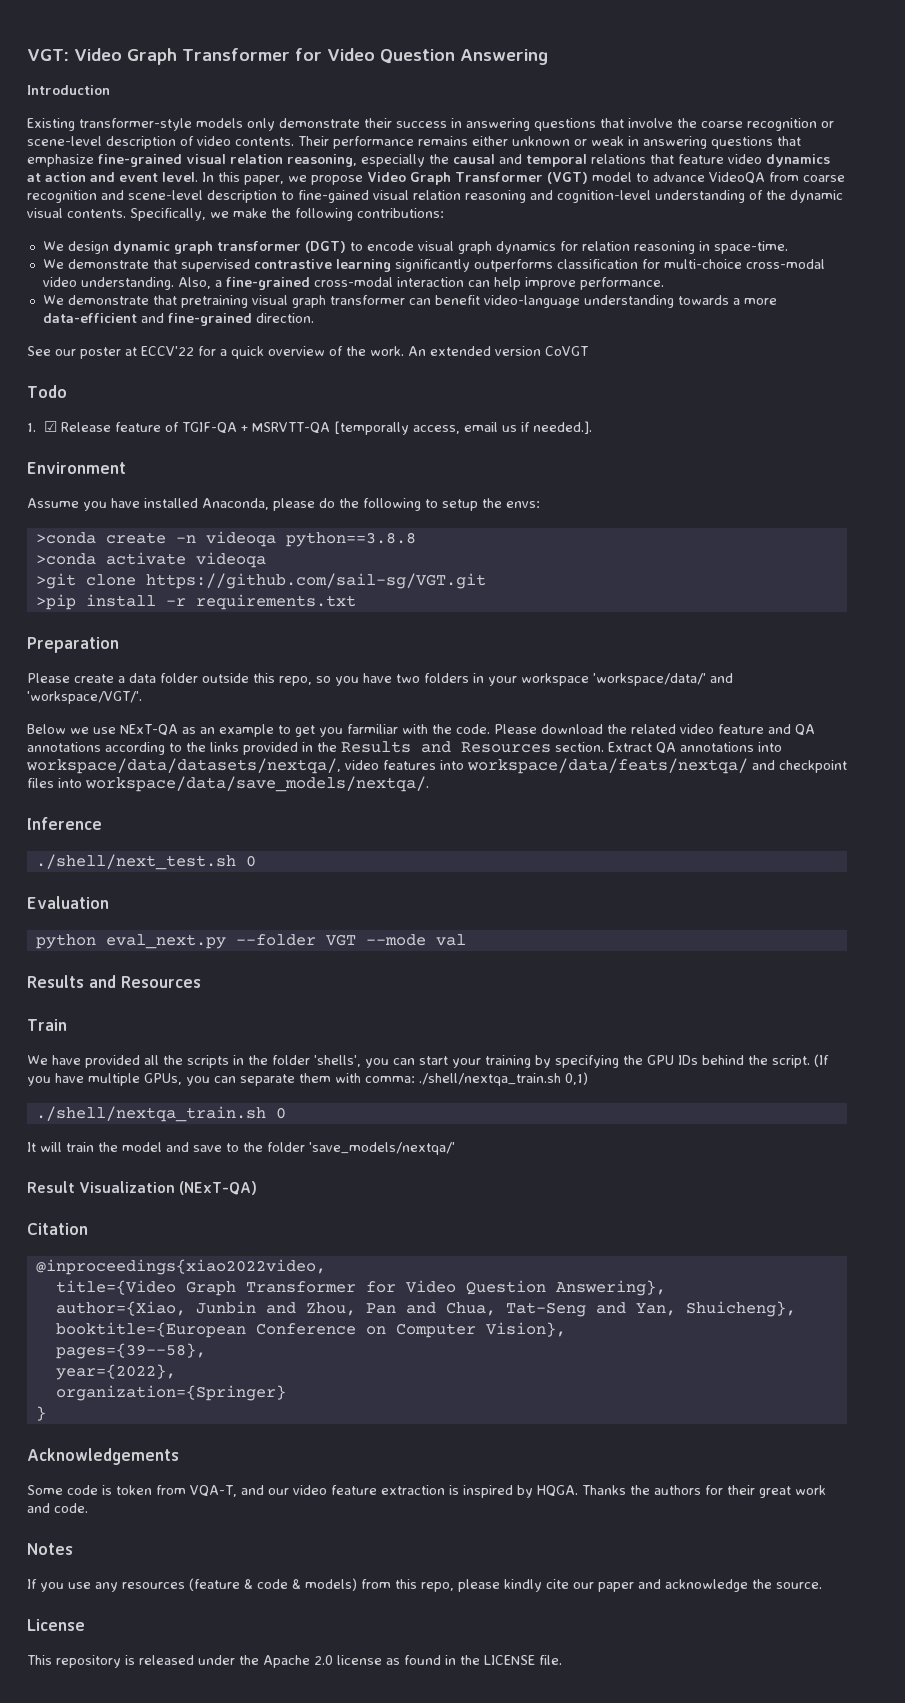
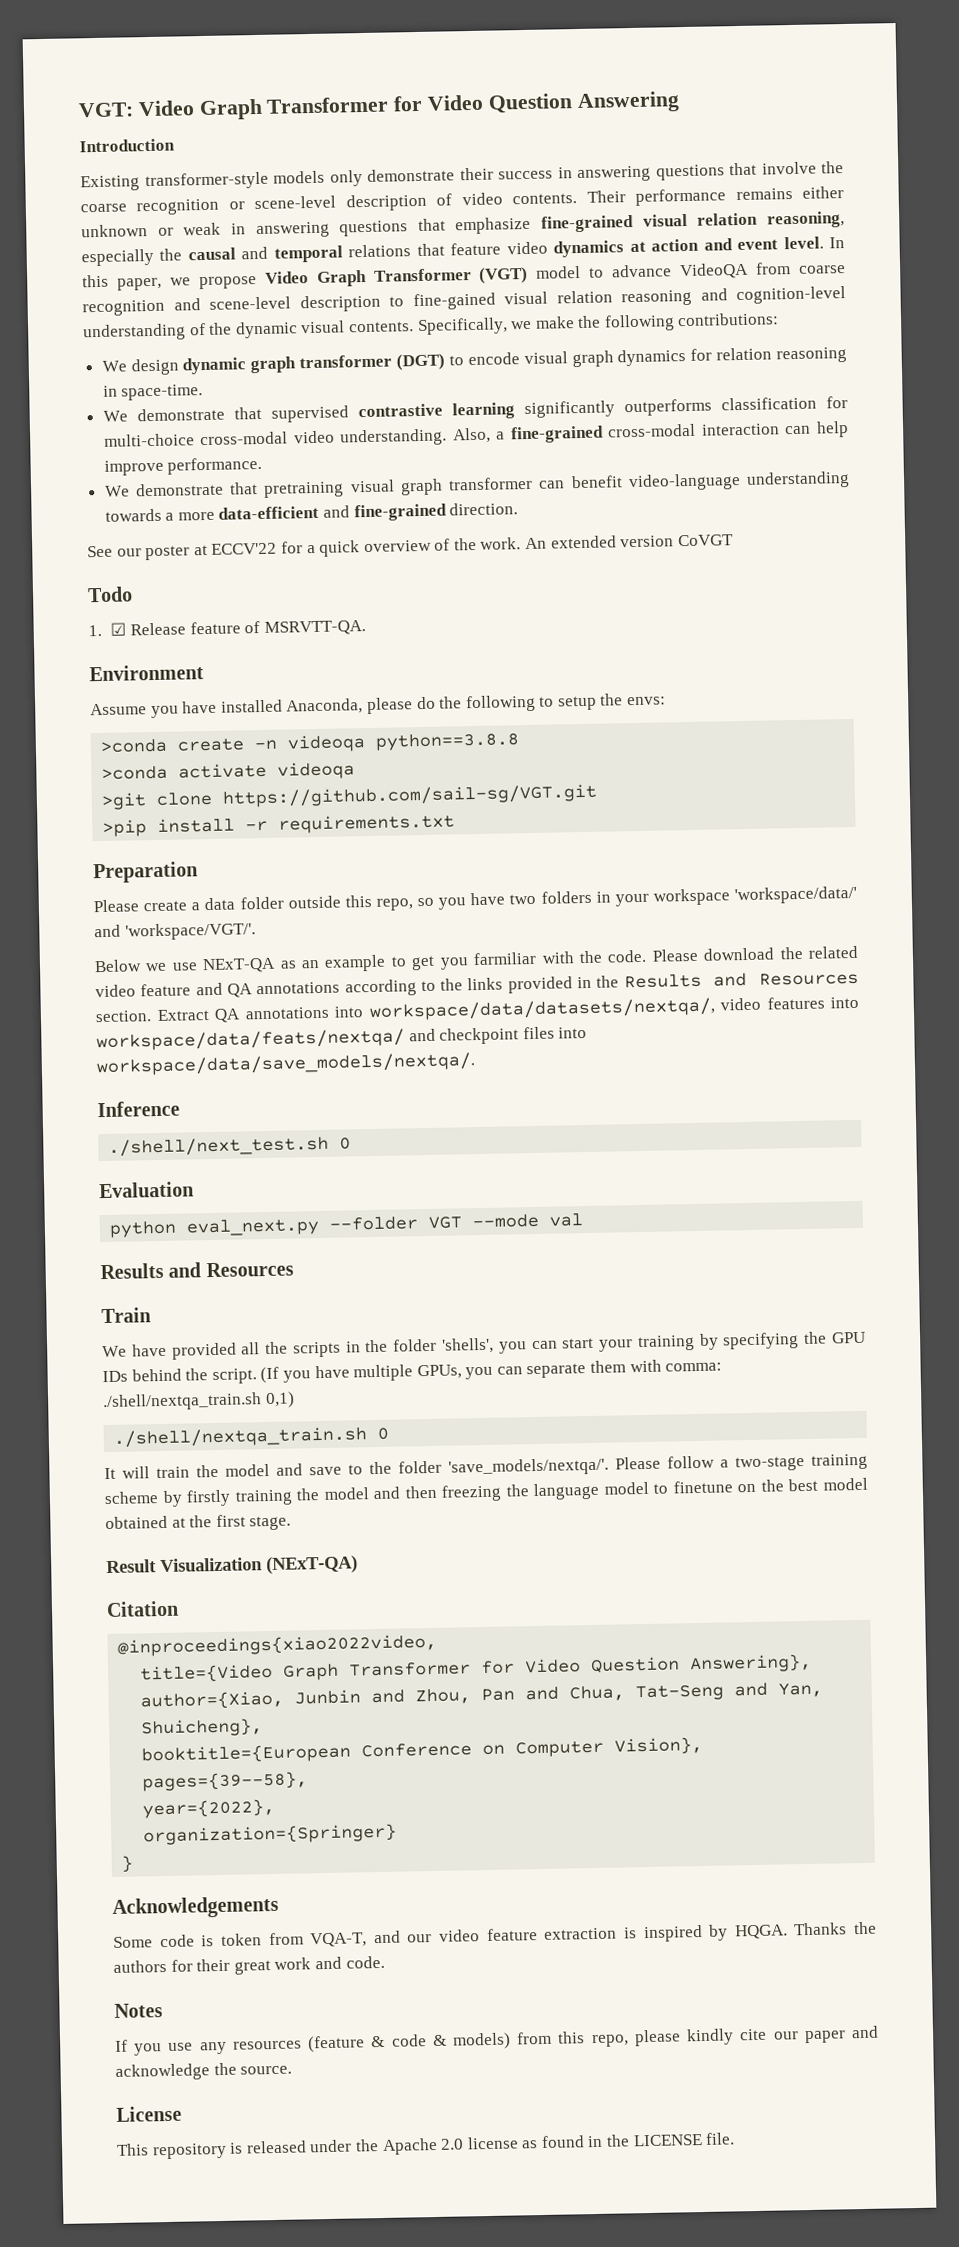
- 1. ☑ Release feature of TGIF-QA + MSRVTT-QA [temporally access, email us if needed.].
+ 1. ☑ Release feature of MSRVTT-QA.
- It will train the model and save to the folder 'save_models/nextqa/'
+ It will train the model and save to the folder 'save_models/nextqa/'. Please follow a two-stage training scheme by firstly training the model and then freezing the language model to finetune on the best model obtained at the first stage.

